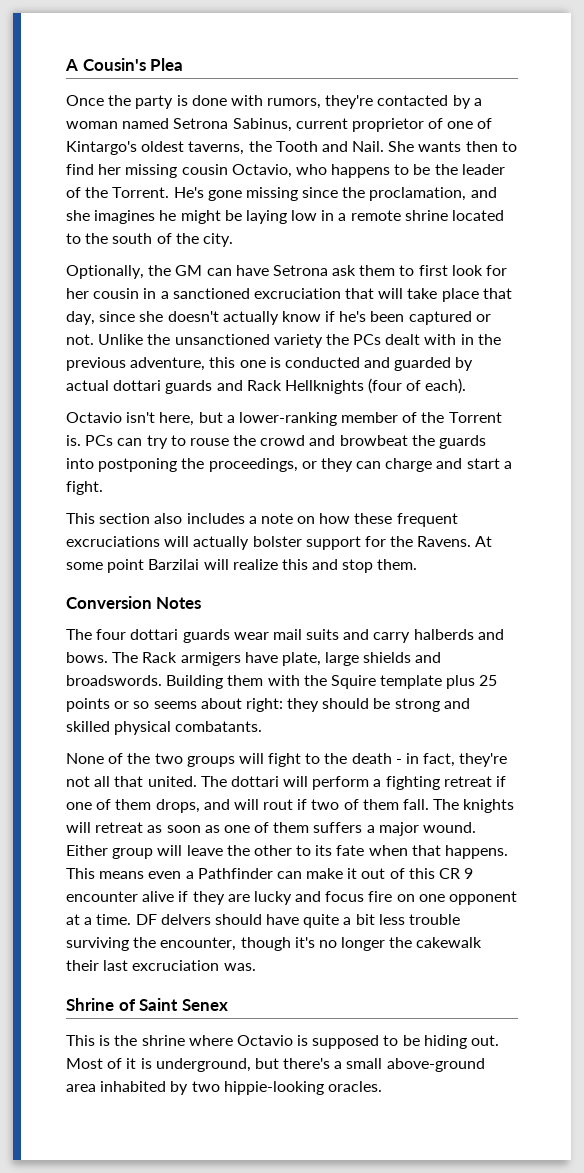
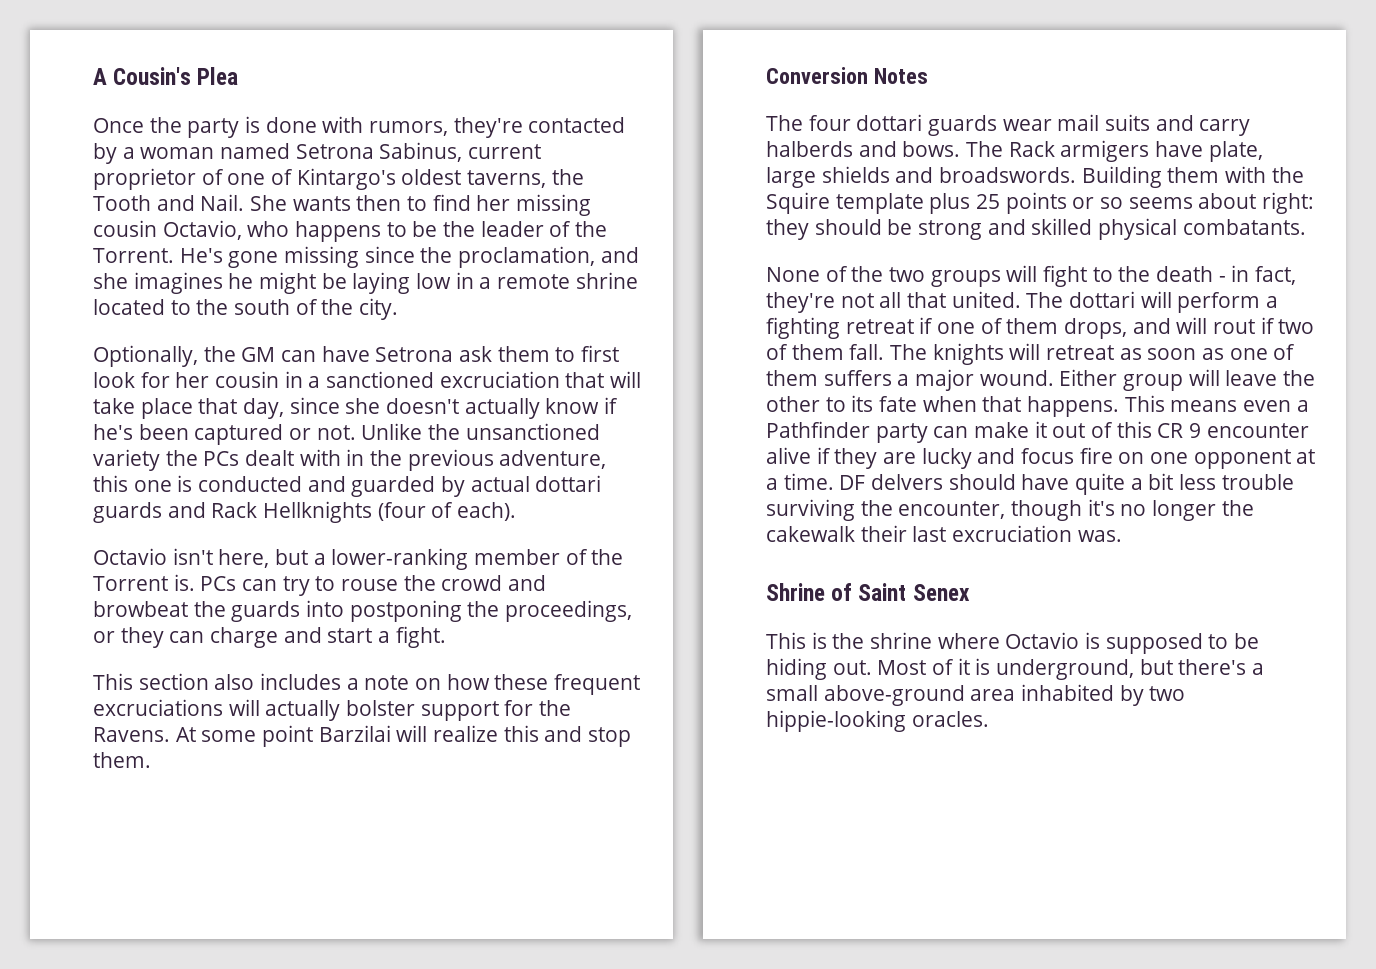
- This means even a Pathfinder can make it out of this CR 9 encounter alive if they are lucky and focus fire on one opponent at a time.
+ This means even a Pathfinder party can make it out of this CR 9 encounter alive if they are lucky and focus fire on one opponent at a time.

